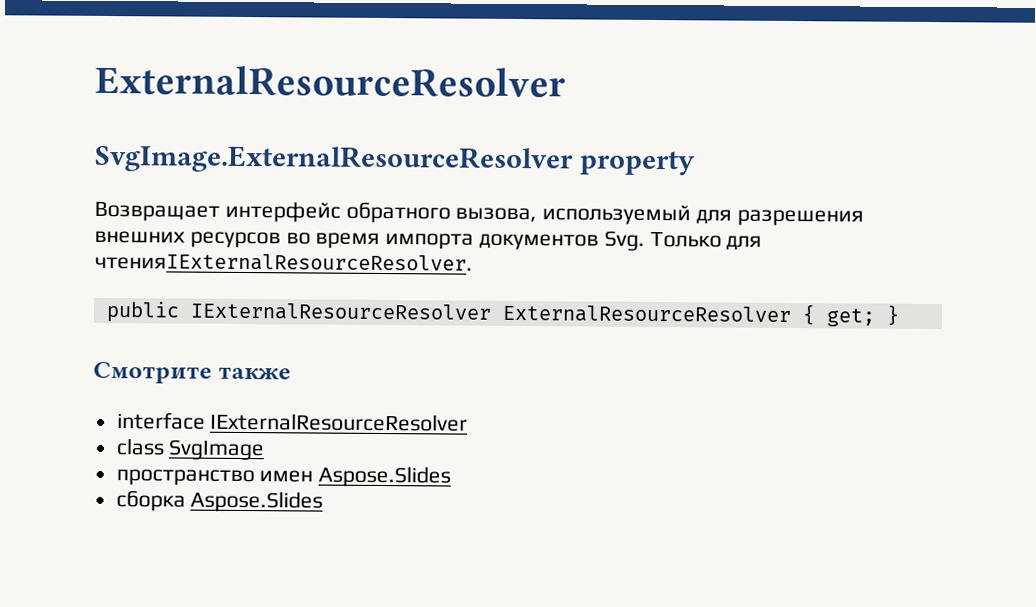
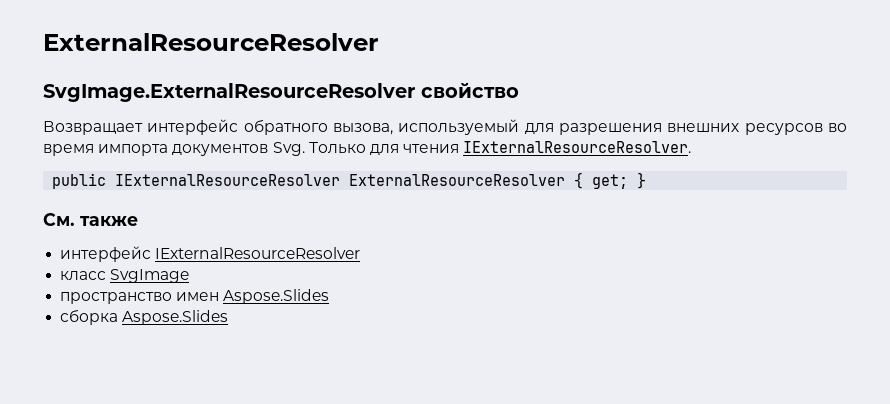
- SvgImage.ExternalResourceResolver property
+ SvgImage.ExternalResourceResolver свойство
- Возвращает интерфейс обратного вызова, используемый для разрешения внешних ресурсов во время импорта документов Svg. Только для чтенияIExternalResourceResolver.
+ Возвращает интерфейс обратного вызова, используемый для разрешения внешних ресурсов во время импорта документов Svg. Только для чтения IExternalResourceResolver.
- Смотрите также
+ См. также
- interface IExternalResourceResolver
+ интерфейс IExternalResourceResolver
- class SvgImage
+ класс SvgImage

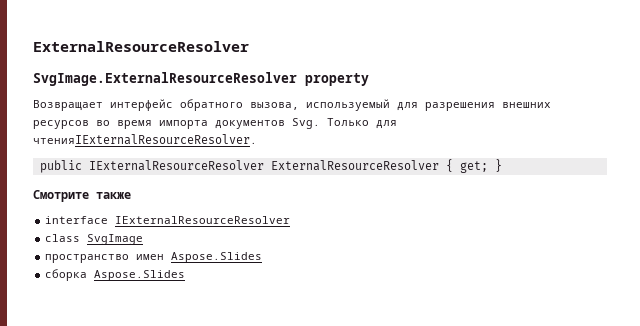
- SvgImage.ExternalResourceResolver свойство
+ SvgImage.ExternalResourceResolver property
- Возвращает интерфейс обратного вызова, используемый для разрешения внешних ресурсов во время импорта документов Svg. Только для чтения IExternalResourceResolver.
+ Возвращает интерфейс обратного вызова, используемый для разрешения внешних ресурсов во время импорта документов Svg. Только для чтенияIExternalResourceResolver.
- См. также
+ Смотрите также
- интерфейс IExternalResourceResolver
+ interface IExternalResourceResolver
- класс SvgImage
+ class SvgImage

